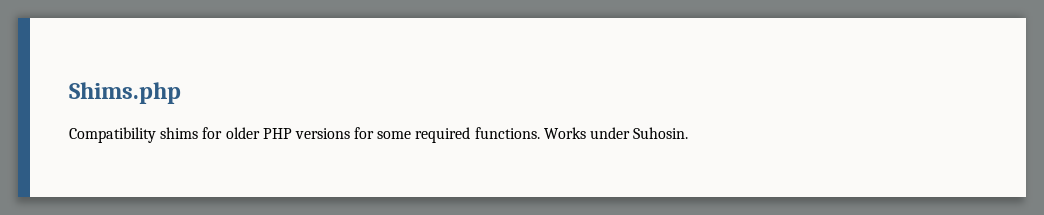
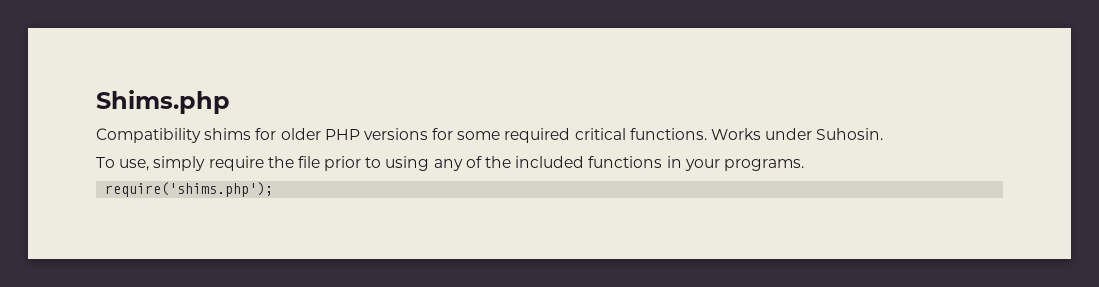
- Compatibility shims for older PHP versions for some required functions.
+ Compatibility shims for older PHP versions for some required critical functions.
+ To use, simply require the file prior to using any of the included functions in your programs.
+ require('shims.php');

